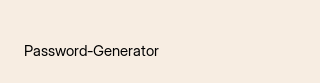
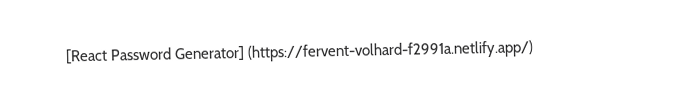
- Password-Generator
+ [React Password Generator] (https://fervent-volhard-f2991a.netlify.app/)

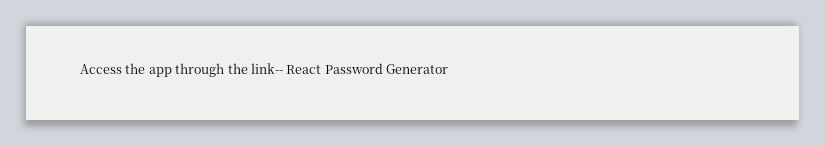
- [React Password Generator] (https://fervent-volhard-f2991a.netlify.app/)
+ Access the app through the link-- React Password Generator

